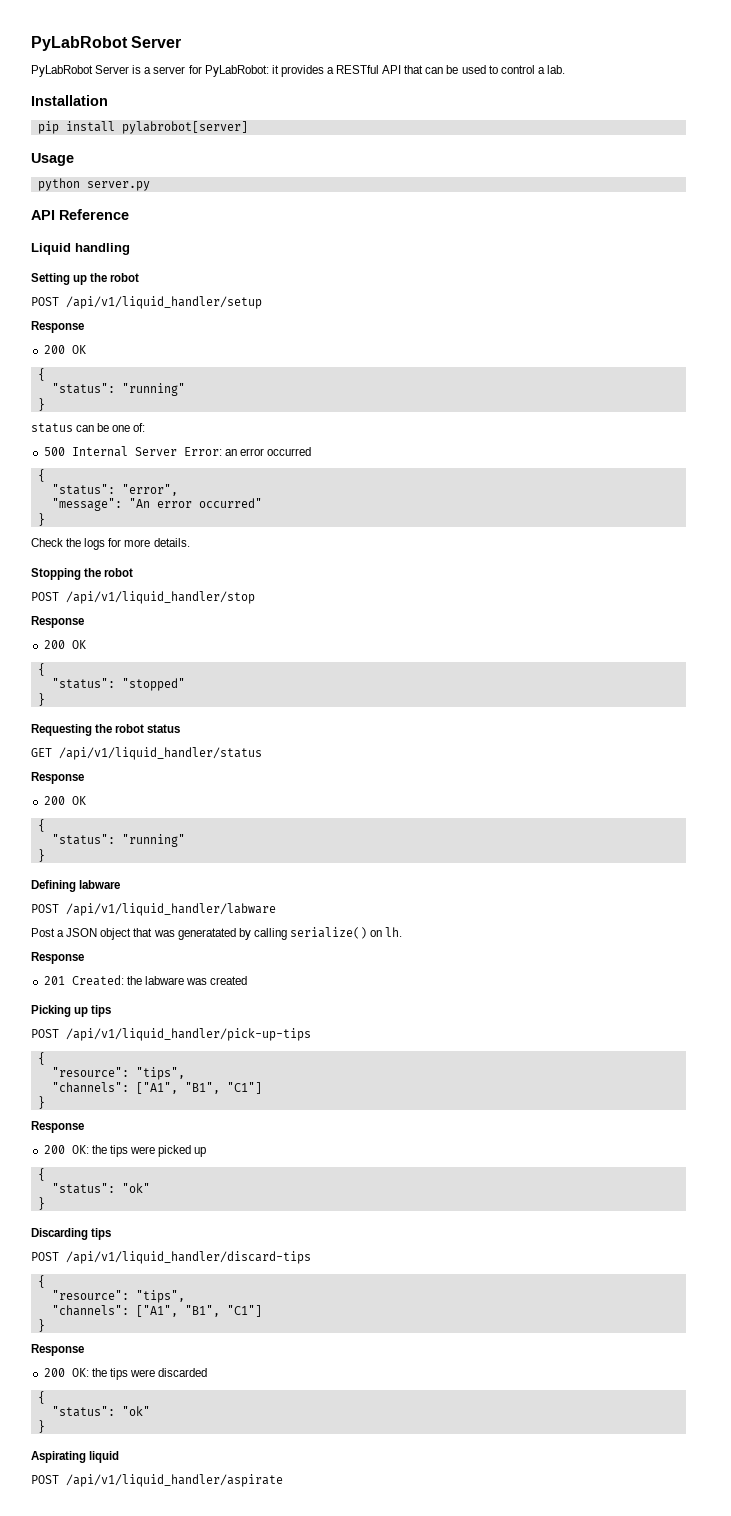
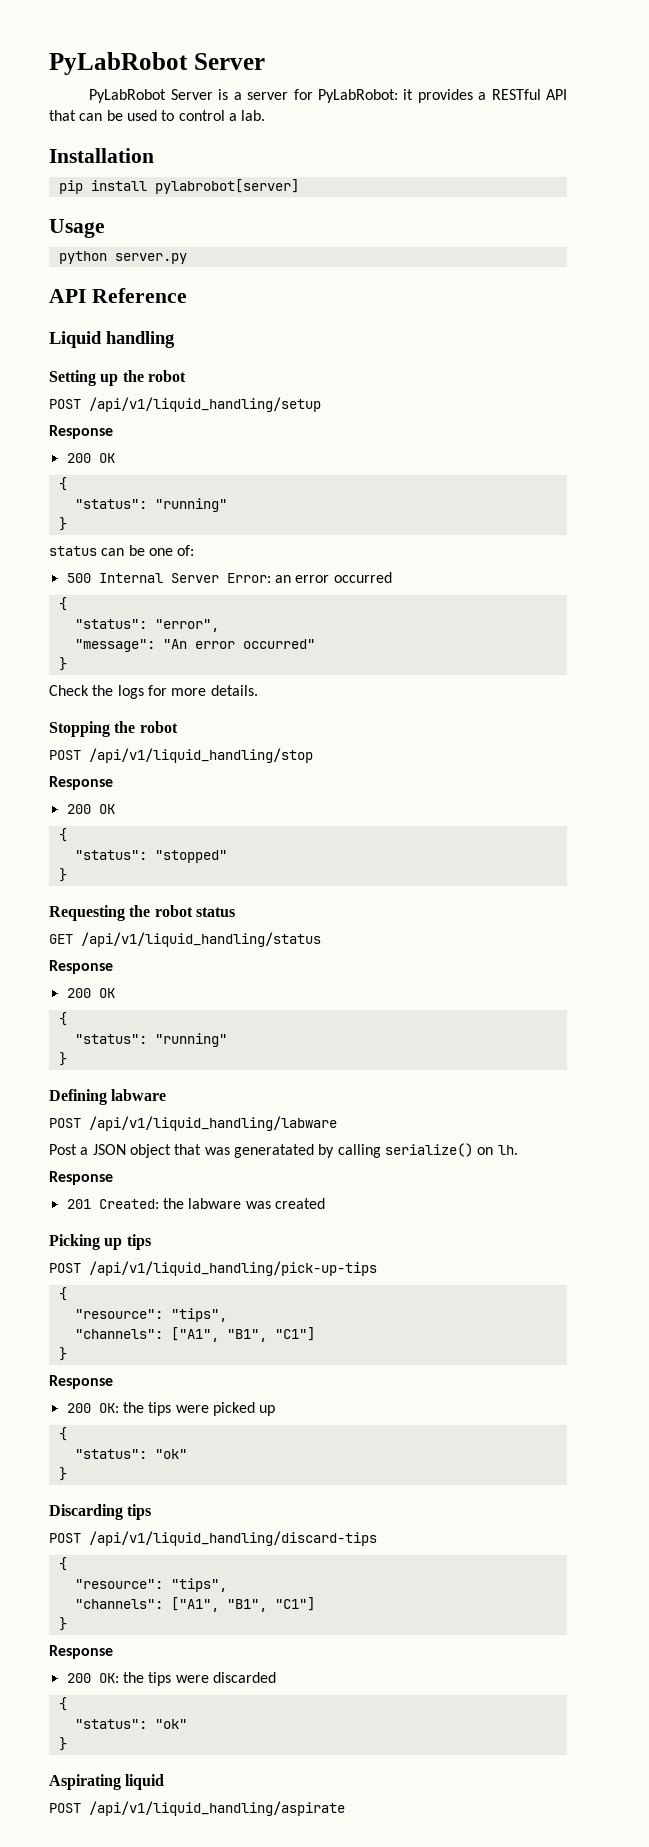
- POST /api/v1/liquid_handler/setup
+ POST /api/v1/liquid_handling/setup
- POST /api/v1/liquid_handler/stop
+ POST /api/v1/liquid_handling/stop
- GET /api/v1/liquid_handler/status
+ GET /api/v1/liquid_handling/status
- POST /api/v1/liquid_handler/labware
+ POST /api/v1/liquid_handling/labware
- POST /api/v1/liquid_handler/pick-up-tips
+ POST /api/v1/liquid_handling/pick-up-tips
- POST /api/v1/liquid_handler/discard-tips
+ POST /api/v1/liquid_handling/discard-tips
- POST /api/v1/liquid_handler/aspirate
+ POST /api/v1/liquid_handling/aspirate

